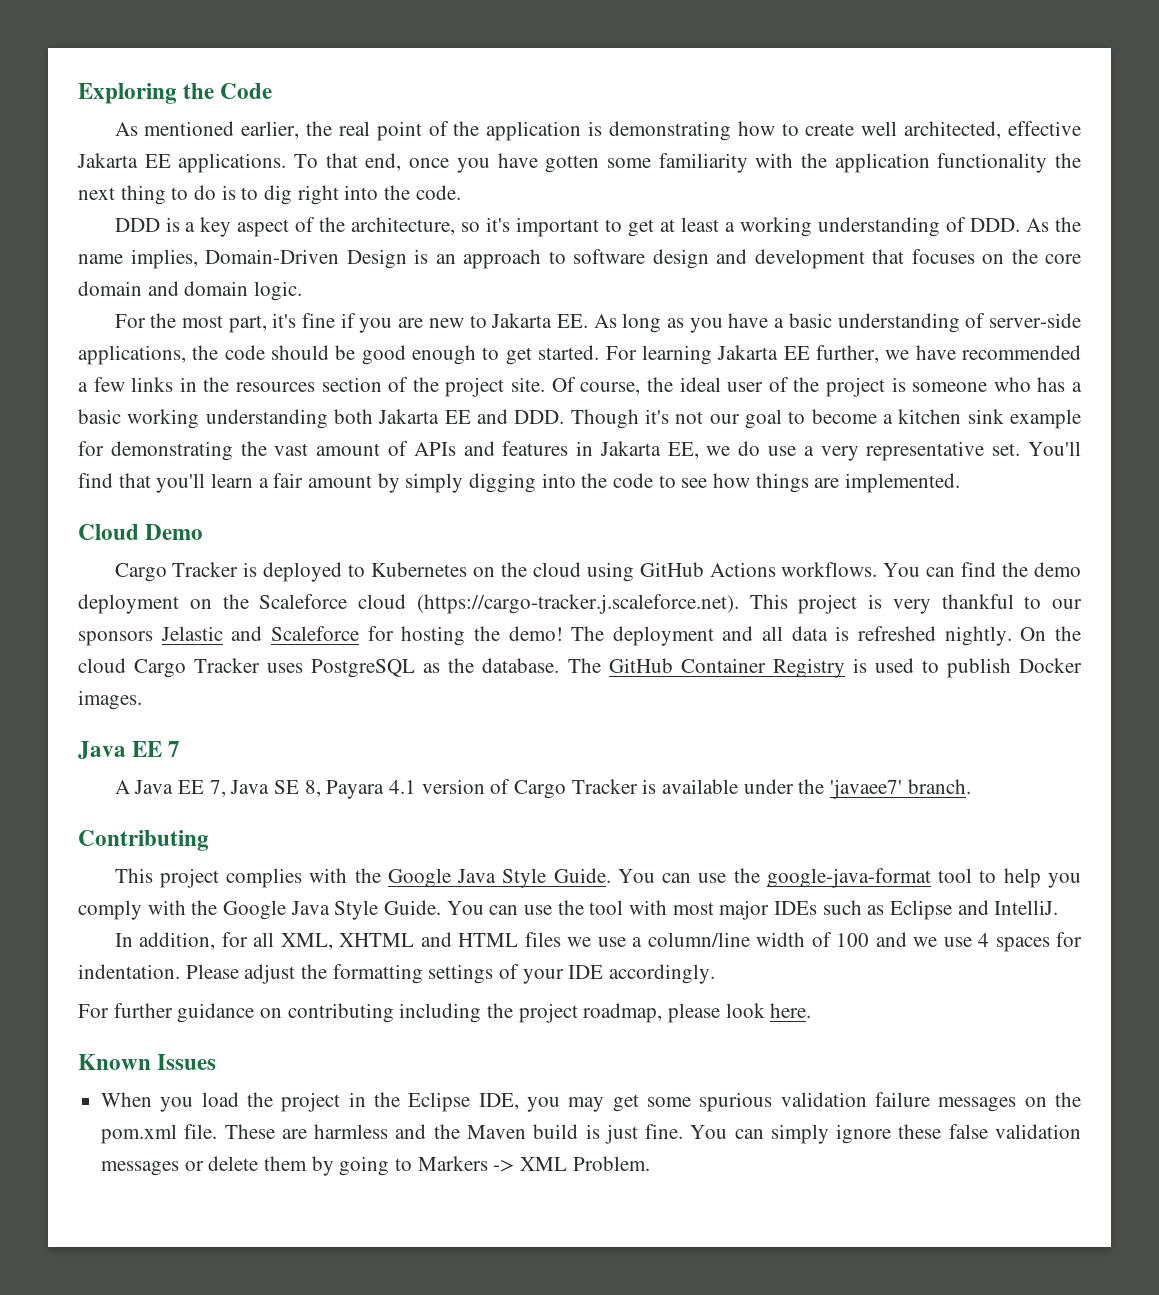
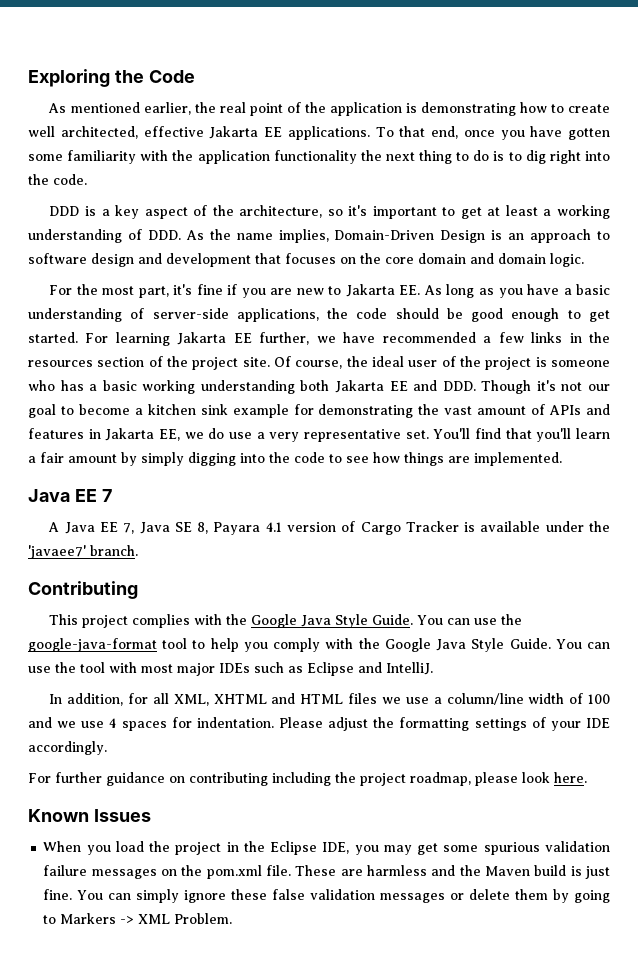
- Cloud Demo
- Cargo Tracker is deployed to Kubernetes on the cloud using GitHub Actions workflows. You can find the demo deployment on the Scaleforce cloud (https://cargo-tracker.j.scaleforce.net). This project is very thankful to our sponsors Jelastic and Scaleforce for hosting the demo! The deployment and all data is refreshed nightly. On the cloud Cargo Tracker uses PostgreSQL as the database. The GitHub Container Registry is used to publish Docker images.

